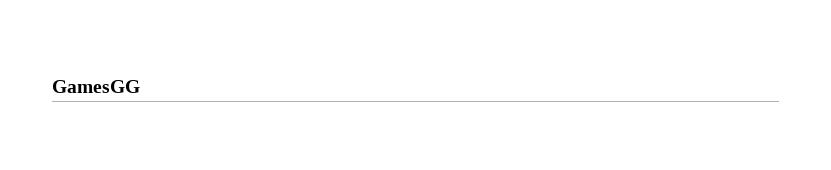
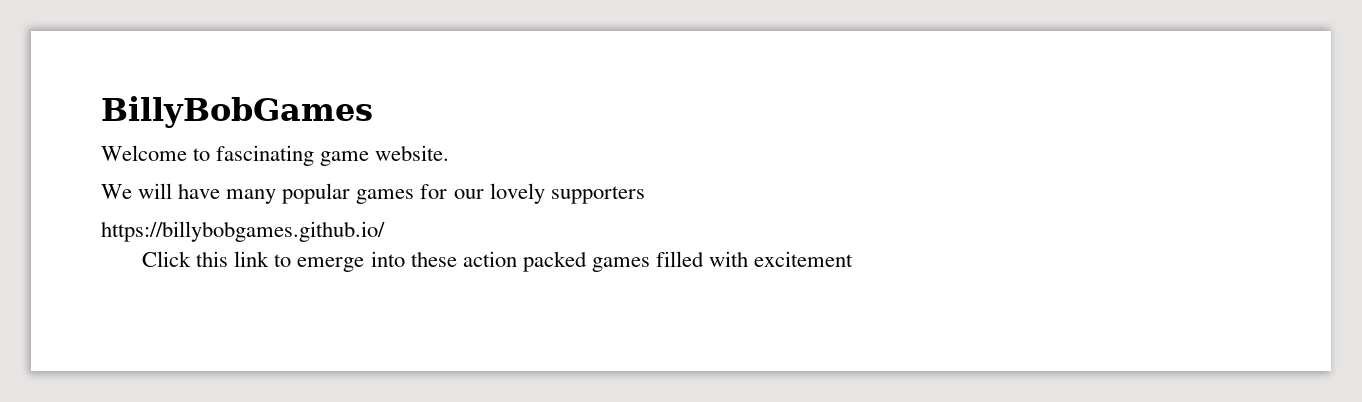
- GamesGG
+ BillyBobGames
+ Welcome to fascinating game website.
+ We will have many popular games for our lovely supporters
+ https://billybobgames.github.io/
+ Click this link to emerge into these action packed games filled with excitement

